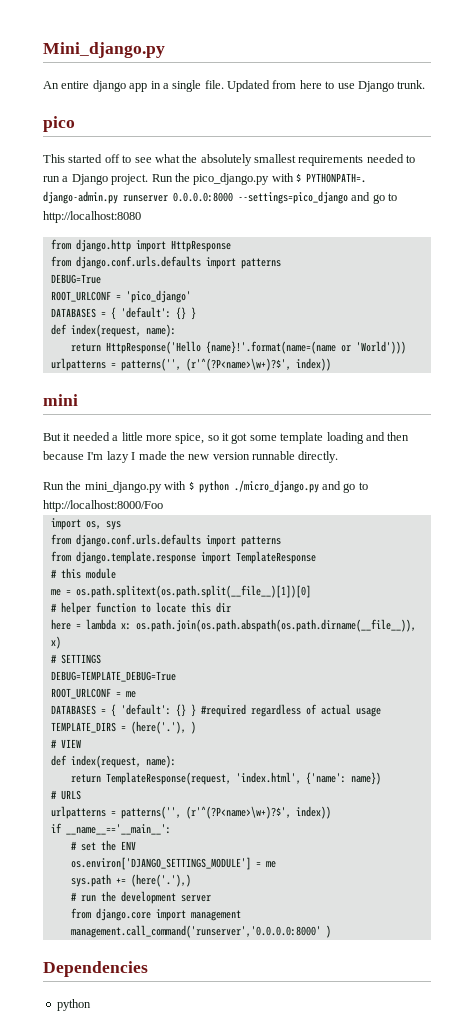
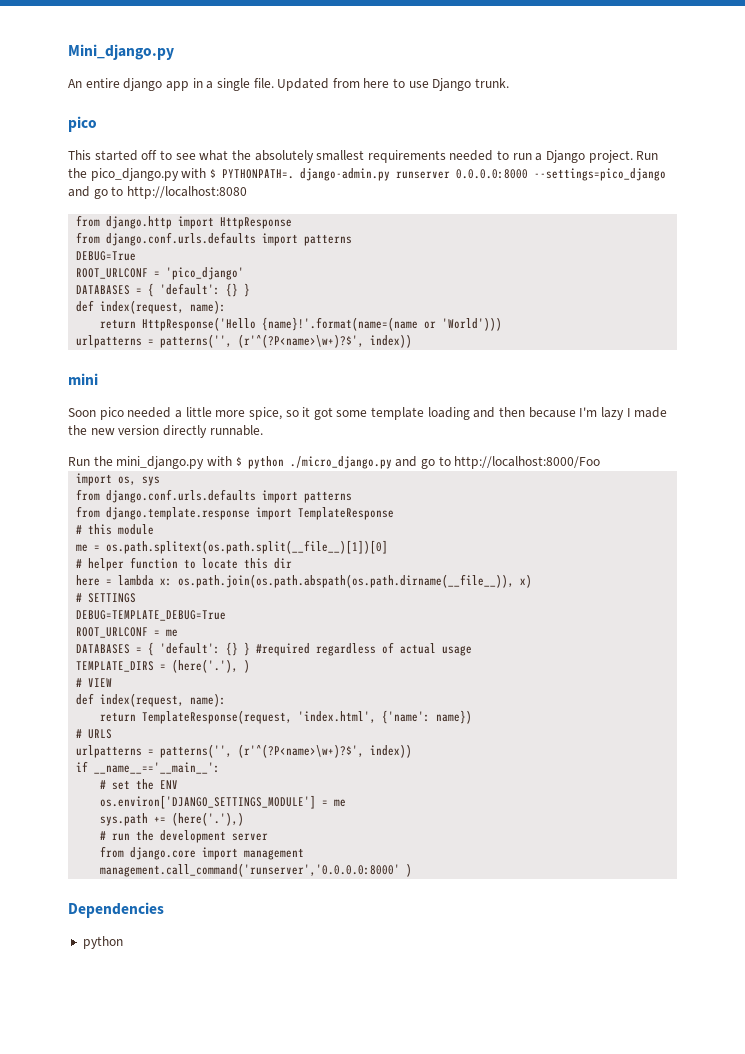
- But it needed a little more spice, so it got some template loading and then because I'm lazy I made the new version runnable directly.
+ Soon pico needed a little more spice, so it got some template loading and then because I'm lazy I made the new version directly runnable.

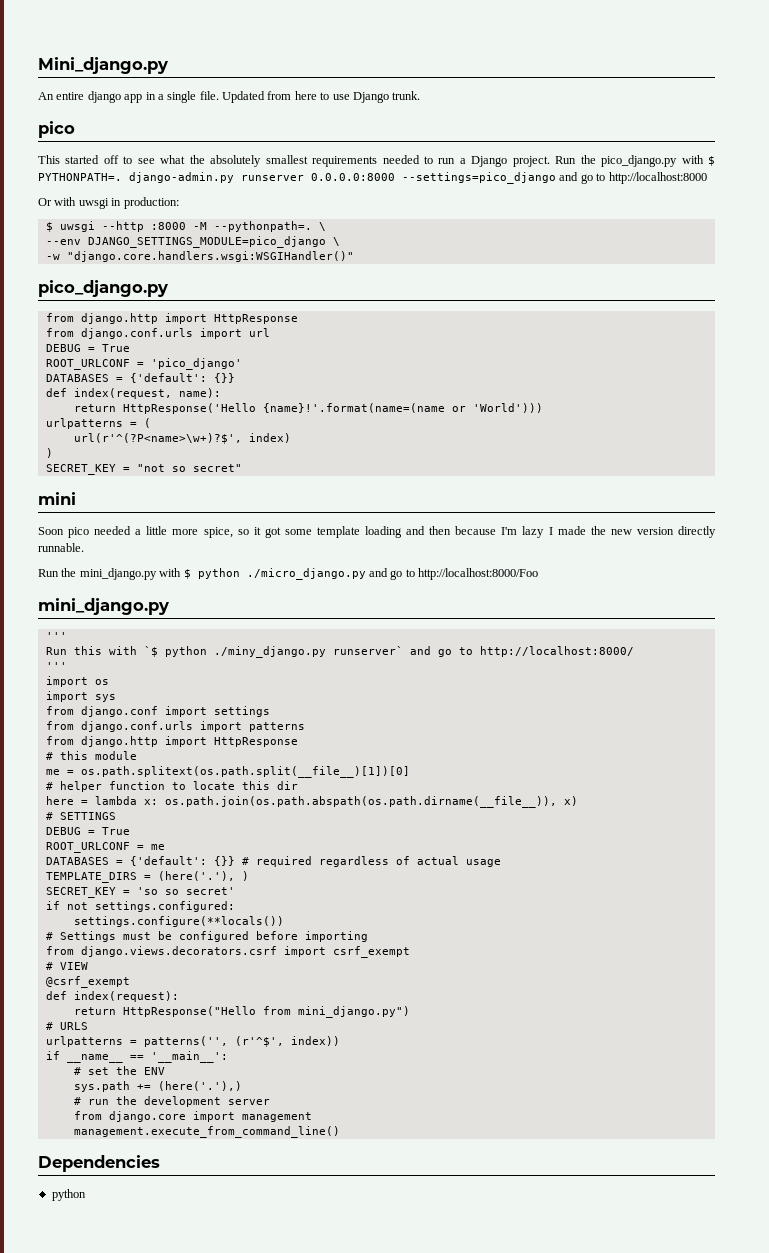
- Run the pico_django.py with $ PYTHONPATH=. django-admin.py runserver 0.0.0.0:8000 --settings=pico_django and go to http://localhost:8080
+ Run the pico_django.py with $ PYTHONPATH=. django-admin.py runserver 0.0.0.0:8000 --settings=pico_django and go to http://localhost:8000
+ Or with uwsgi in production:
+ $ uwsgi --http :8000 -M --pythonpath=. \
+ --env DJANGO_SETTINGS_MODULE=pico_django \
+ -w "django.core.handlers.wsgi:WSGIHandler()"
+ pico_django.py
  from django.http import HttpResponse
- from django.conf.urls.defaults import patterns
- DEBUG=True
+ from django.conf.urls import url
+ DEBUG = True
  ROOT_URLCONF = 'pico_django'
- DATABASES = { 'default': {} }
+ DATABASES = {'default': {}}
  return HttpResponse('Hello {name}!'.format(name=(name or 'World')))
- urlpatterns = patterns('', (r'^(?P<name>\w+)?$', index))
+ urlpatterns = (
+ url(r'^(?P<name>\w+)?$', index)
+ )
+ SECRET_KEY = "not so secret"
  Run the mini_django.py with $ python ./micro_django.py and go to http://localhost:8000/Foo
- import os, sys
- from django.conf.urls.defaults import patterns
- from django.template.response import TemplateResponse
+ mini_django.py
+ '''
+ Run this with `$ python ./miny_django.py runserver` and go to http://localhost:8000/
+ '''
+ import os
+ import sys
+ from django.conf import settings
+ from django.conf.urls import patterns
+ from django.http import HttpResponse
  # SETTINGS
- DEBUG=TEMPLATE_DEBUG=True
+ DEBUG = True
- DATABASES = { 'default': {} } #required regardless of actual usage
+ DATABASES = {'default': {}} # required regardless of actual usage
+ SECRET_KEY = 'so so secret'
+ if not settings.configured:
+ settings.configure(**locals())
+ # Settings must be configured before importing
+ from django.views.decorators.csrf import csrf_exempt
  # VIEW
- def index(request, name):
- return TemplateResponse(request, 'index.html', {'name': name})
+ @csrf_exempt
+ def index(request):
+ return HttpResponse("Hello from mini_django.py")
  # URLS
- urlpatterns = patterns('', (r'^(?P<name>\w+)?$', index))
+ urlpatterns = patterns('', (r'^$', index))
- if __name__=='__main__':
+ if __name__ == '__main__':
- os.environ['DJANGO_SETTINGS_MODULE'] = me
- management.call_command('runserver','0.0.0.0:8000' )
+ management.execute_from_command_line()

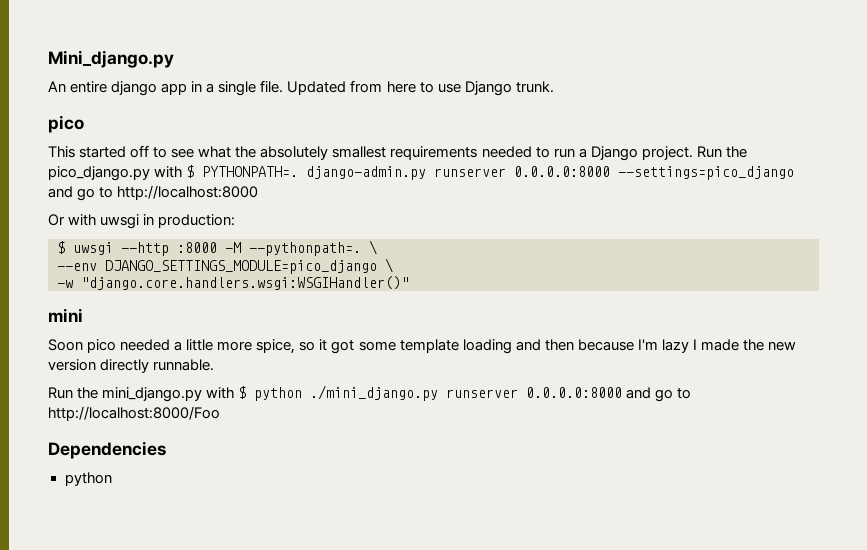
  -w "django.core.handlers.wsgi:WSGIHandler()"
- pico_django.py
- from django.http import HttpResponse
- from django.conf.urls import url
- DEBUG = True
- ROOT_URLCONF = 'pico_django'
- DATABASES = {'default': {}}
- def index(request, name):
- return HttpResponse('Hello {name}!'.format(name=(name or 'World')))
- urlpatterns = (
- url(r'^(?P<name>\w+)?$', index)
- )
- SECRET_KEY = "not so secret"
- Run the mini_django.py with $ python ./micro_django.py and go to http://localhost:8000/Foo
- mini_django.py
- '''
- Run this with `$ python ./miny_django.py runserver` and go to http://localhost:8000/
- '''
- import os
- import sys
- from django.conf import settings
- from django.conf.urls import patterns
- from django.http import HttpResponse
- # this module
- me = os.path.splitext(os.path.split(__file__)[1])[0]
- # helper function to locate this dir
- here = lambda x: os.path.join(os.path.abspath(os.path.dirname(__file__)), x)
- # SETTINGS
- DEBUG = True
- ROOT_URLCONF = me
- DATABASES = {'default': {}} # required regardless of actual usage
- TEMPLATE_DIRS = (here('.'), )
- SECRET_KEY = 'so so secret'
- if not settings.configured:
- settings.configure(**locals())
- # Settings must be configured before importing
- from django.views.decorators.csrf import csrf_exempt
- # VIEW
- @csrf_exempt
- def index(request):
- return HttpResponse("Hello from mini_django.py")
- # URLS
- urlpatterns = patterns('', (r'^$', index))
- if __name__ == '__main__':
- # set the ENV
- sys.path += (here('.'),)
- # run the development server
- from django.core import management
- management.execute_from_command_line()
+ Run the mini_django.py with $ python ./mini_django.py runserver 0.0.0.0:8000 and go to http://localhost:8000/Foo

